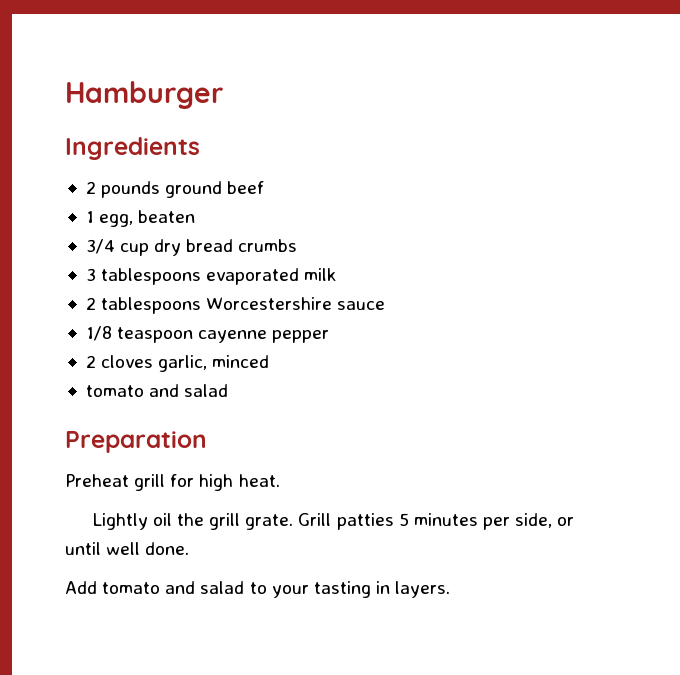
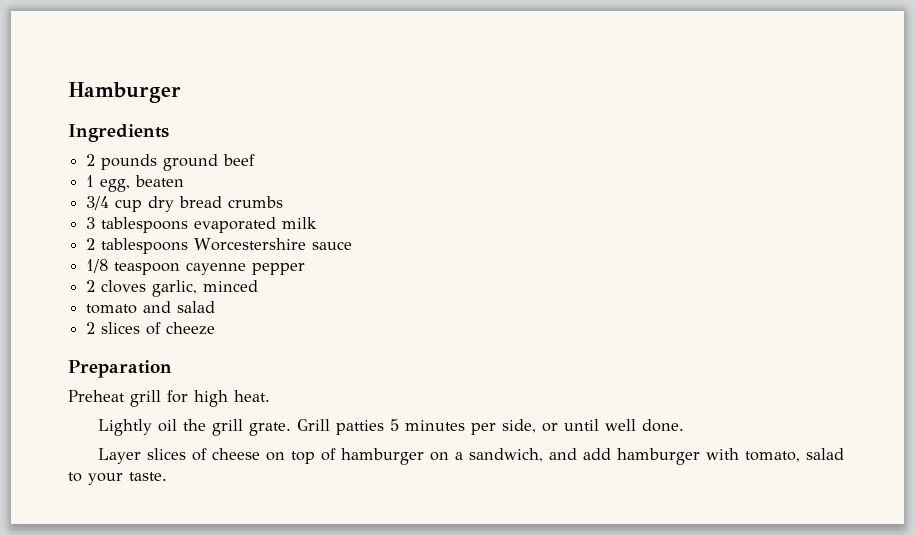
+ 2 slices of cheeze
- Add tomato and salad to your tasting in layers.
+ Layer slices of cheese on top of hamburger on a sandwich, and add hamburger with tomato, salad to your taste.

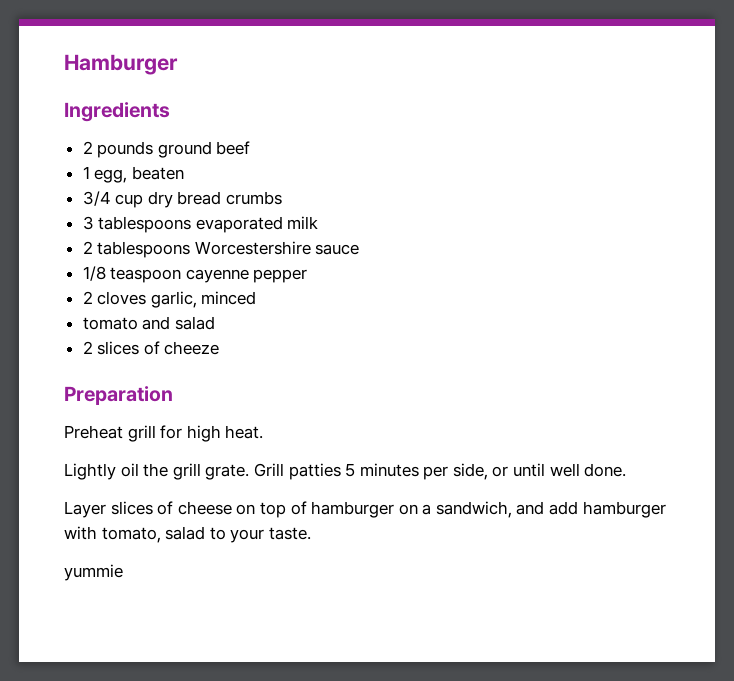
+ yummie

